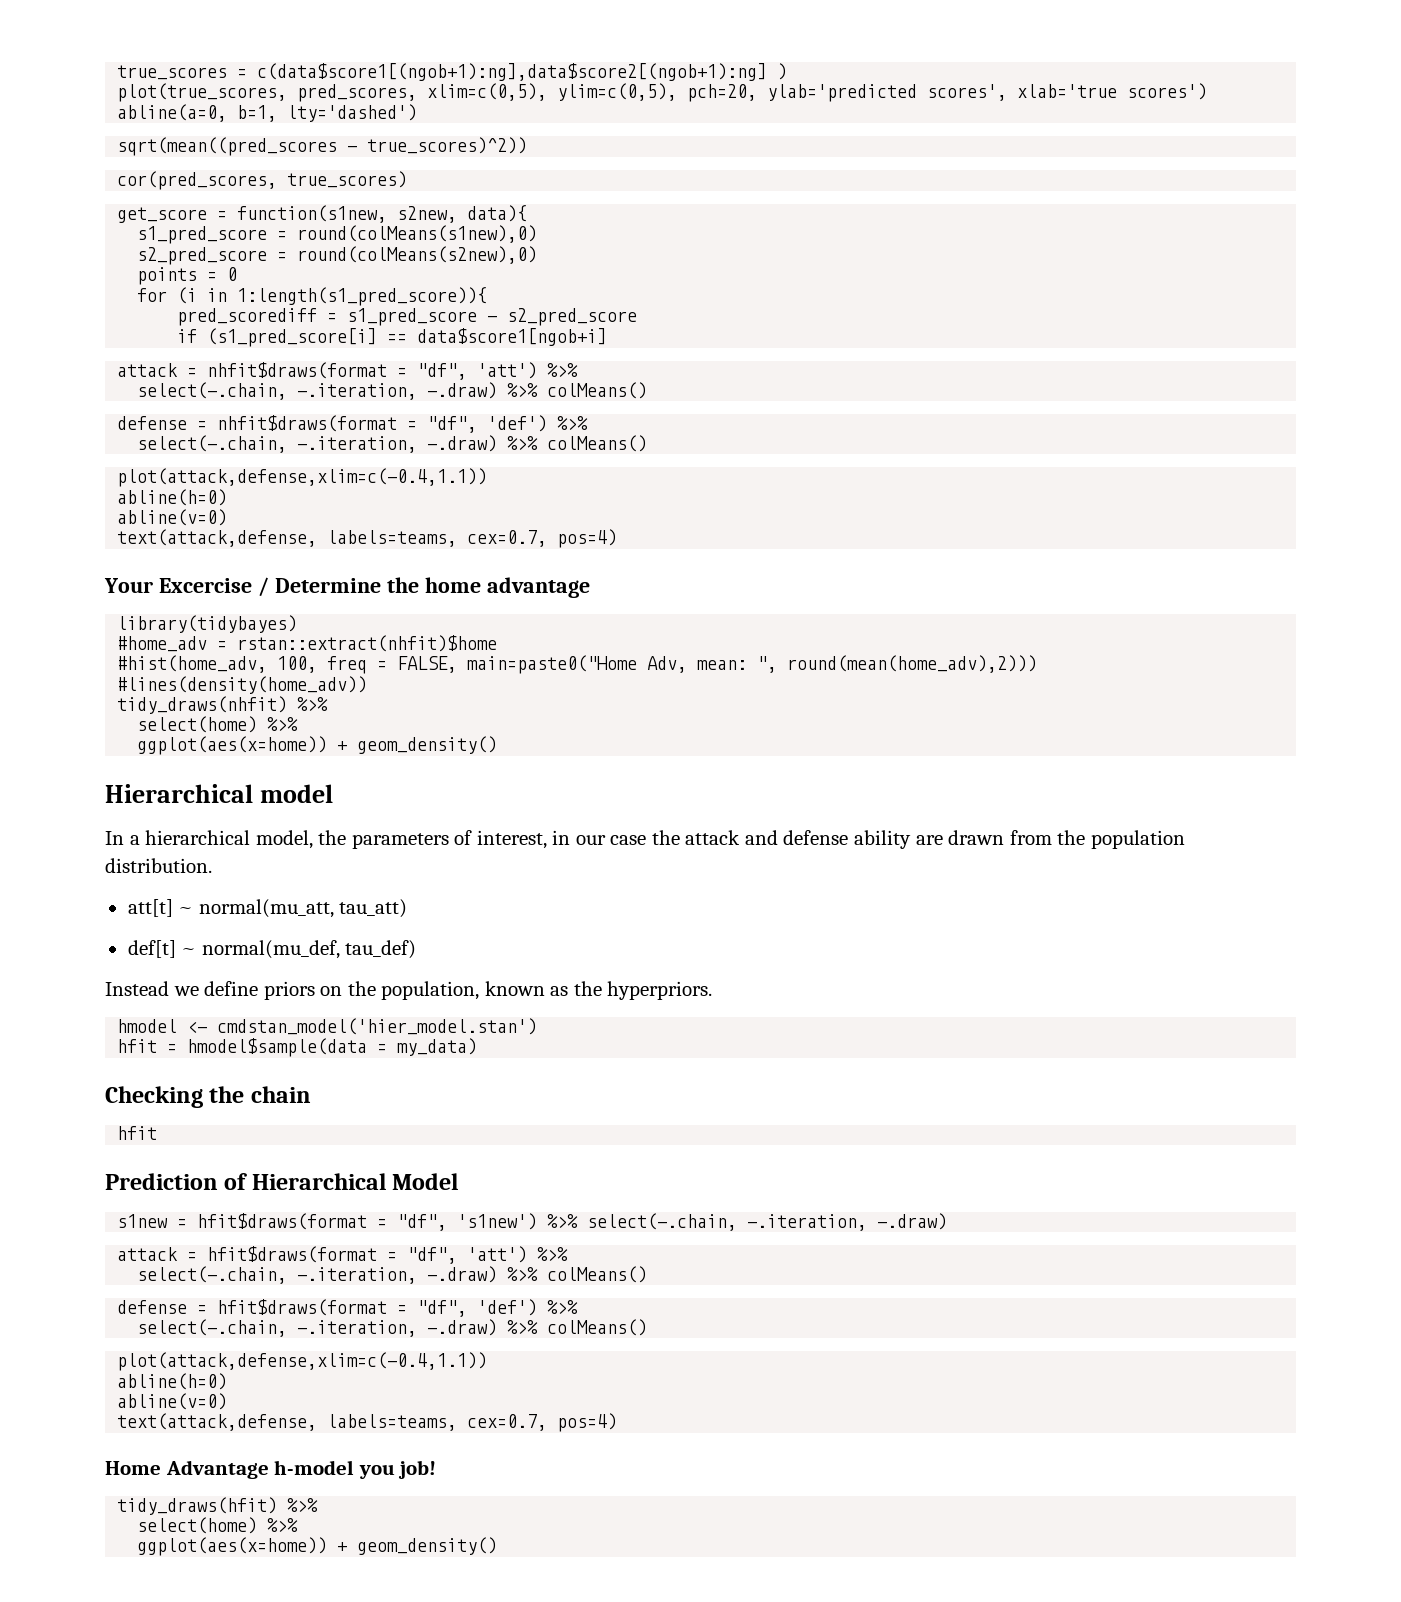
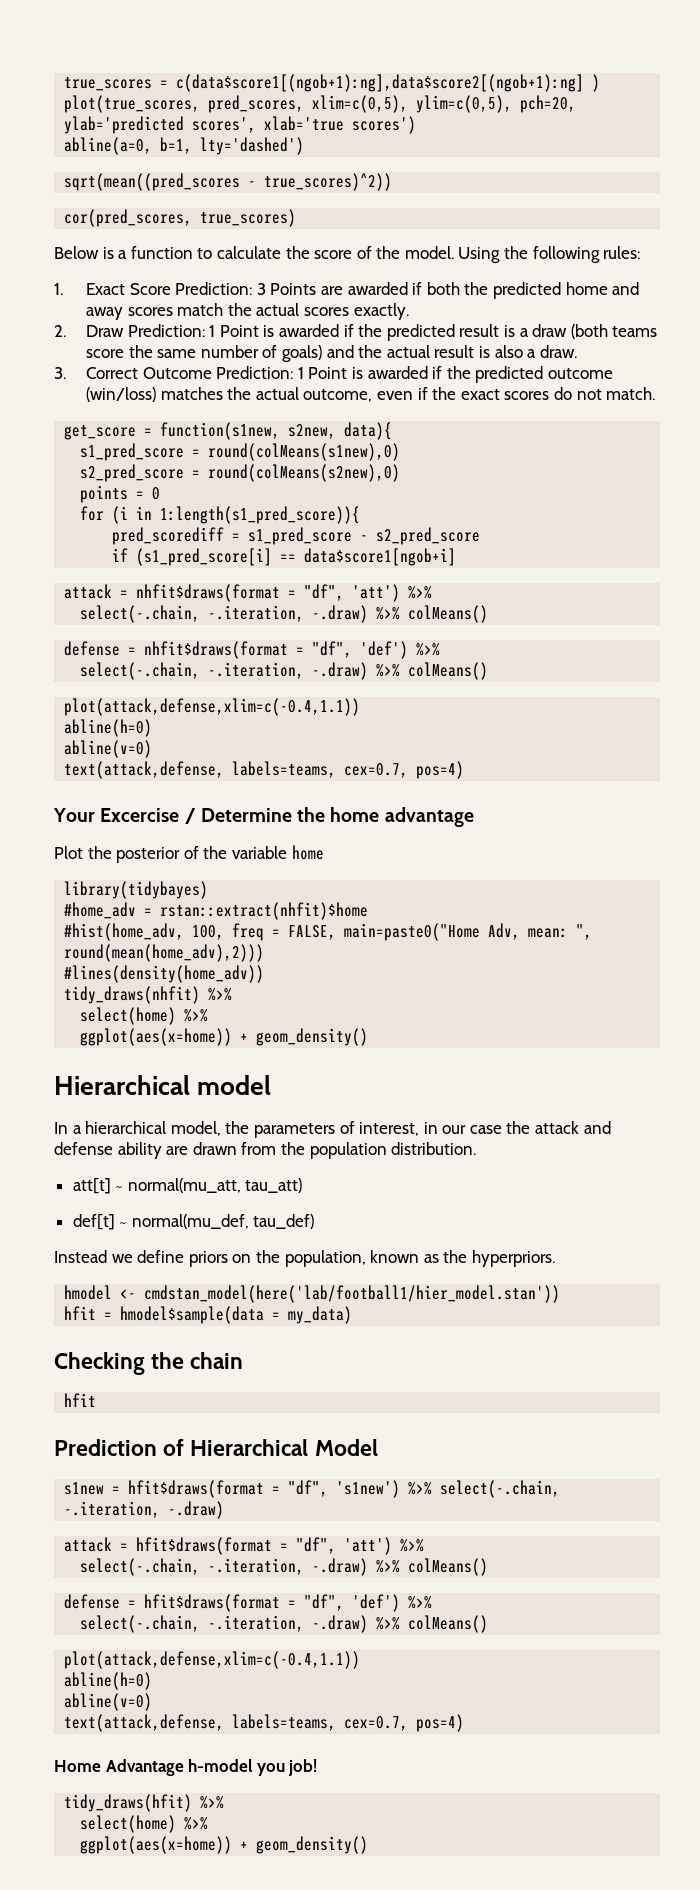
+ Below is a function to calculate the score of the model. Using the following rules:
+ 1. Exact Score Prediction: 3 Points are awarded if both the predicted home and away scores match the actual scores exactly.
+ 2. Draw Prediction: 1 Point is awarded if the predicted result is a draw (both teams score the same number of goals) and the actual result is also a draw.
+ 3. Correct Outcome Prediction: 1 Point is awarded if the predicted outcome (win/loss) matches the actual outcome, even if the exact scores do not match.
+ Plot the posterior of the variable home
- hmodel <- cmdstan_model('hier_model.stan')
+ hmodel <- cmdstan_model(here('lab/football1/hier_model.stan'))

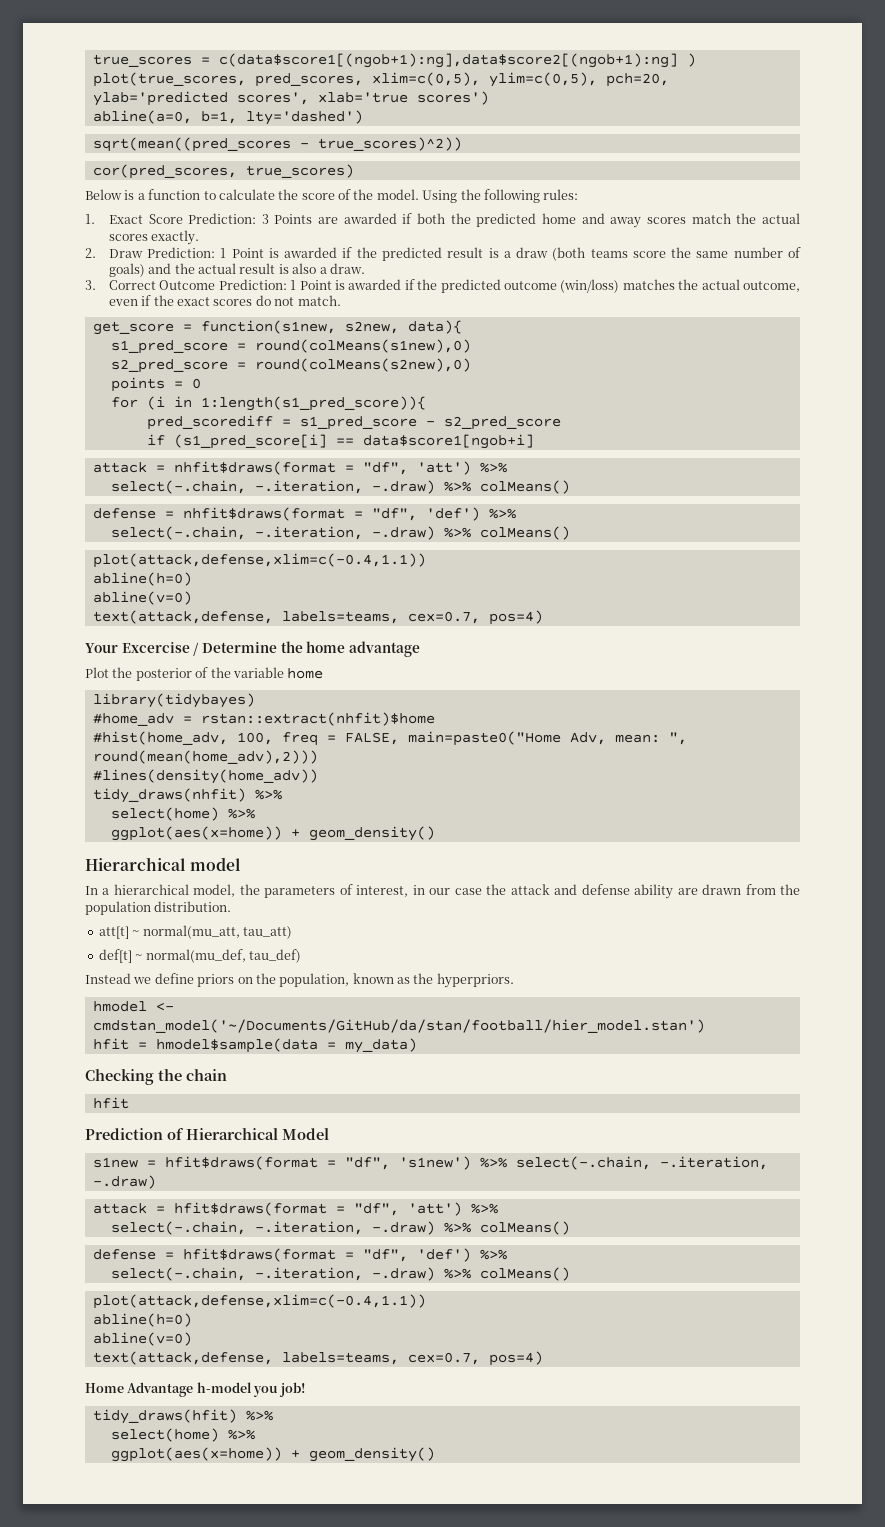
- hmodel <- cmdstan_model(here('lab/football1/hier_model.stan'))
+ hmodel <- cmdstan_model('~/Documents/GitHub/da/stan/football/hier_model.stan')

